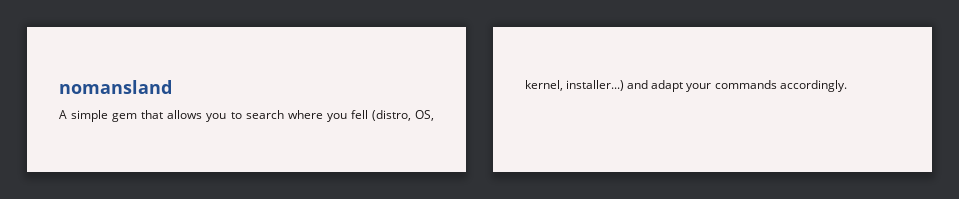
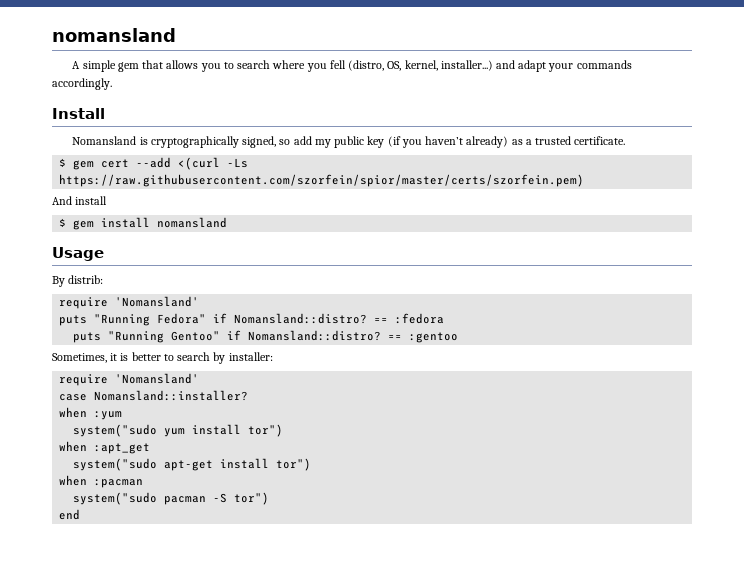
+ Install
+ Nomansland is cryptographically signed, so add my public key (if you haven’t already) as a trusted certificate.
+ $ gem cert --add <(curl -Ls https://raw.githubusercontent.com/szorfein/spior/master/certs/szorfein.pem)
+ And install
+ $ gem install nomansland
+ Usage
+ By distrib:
+ require 'Nomansland'
+ puts "Running Fedora" if Nomansland::distro? == :fedora
+ puts "Running Gentoo" if Nomansland::distro? == :gentoo
+ Sometimes, it is better to search by installer:
+ require 'Nomansland'
+ case Nomansland::installer?
+ when :yum
+ system("sudo yum install tor")
+ when :apt_get
+ system("sudo apt-get install tor")
+ when :pacman
+ system("sudo pacman -S tor")
+ end

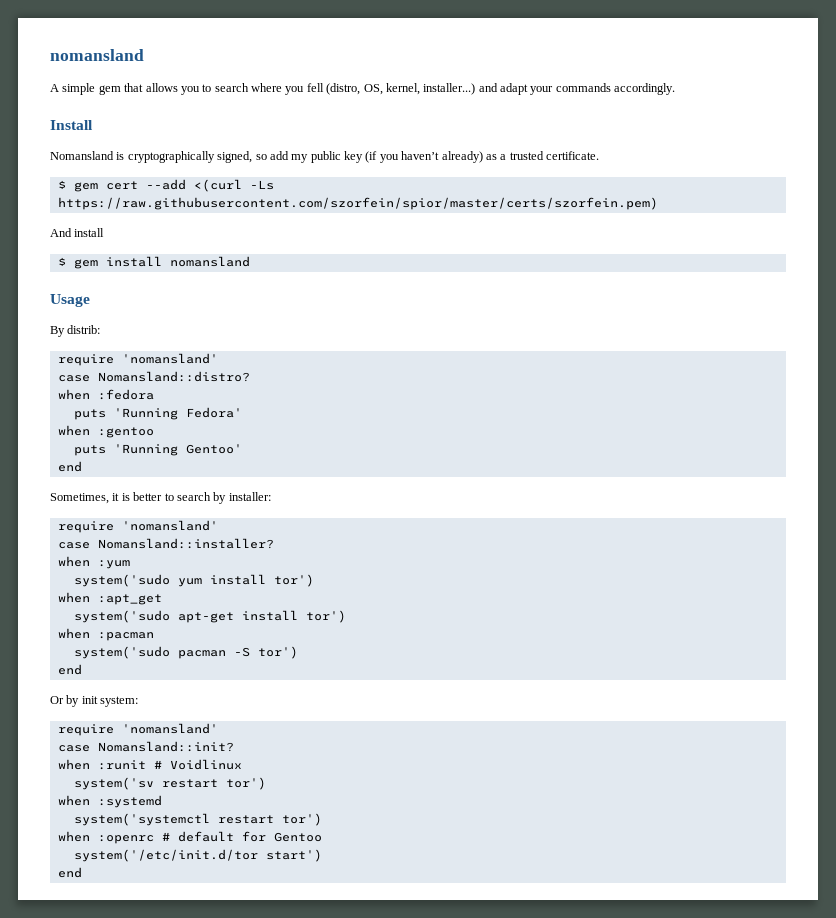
  By distrib:
- require 'Nomansland'
- puts "Running Fedora" if Nomansland::distro? == :fedora
+ require 'nomansland'
+ case Nomansland::distro?
+ when :fedora
- puts "Running Gentoo" if Nomansland::distro? == :gentoo
+ puts 'Running Fedora'
+ when :gentoo
+ puts 'Running Gentoo'
+ end
  Sometimes, it is better to search by installer:
- require 'Nomansland'
+ require 'nomansland'
- system("sudo yum install tor")
+ system('sudo yum install tor')
- system("sudo apt-get install tor")
+ system('sudo apt-get install tor')
- system("sudo pacman -S tor")
+ system('sudo pacman -S tor')
+ end
+ Or by init system:
+ require 'nomansland'
+ case Nomansland::init?
+ when :runit # Voidlinux
+ system('sv restart tor')
+ when :systemd
+ system('systemctl restart tor')
+ when :openrc # default for Gentoo
+ system('/etc/init.d/tor start')

